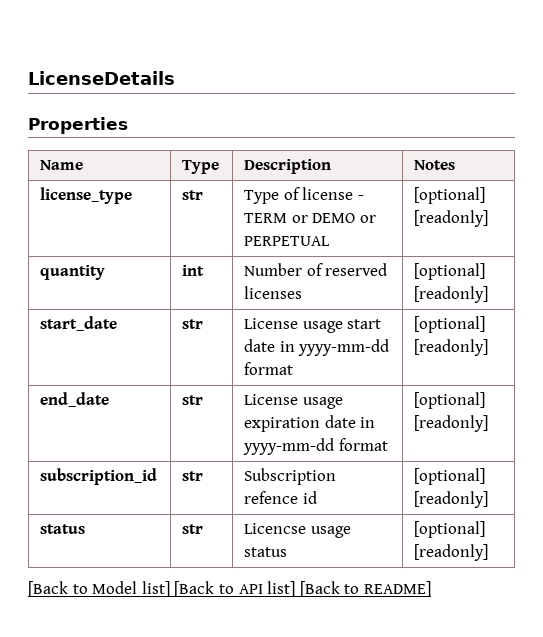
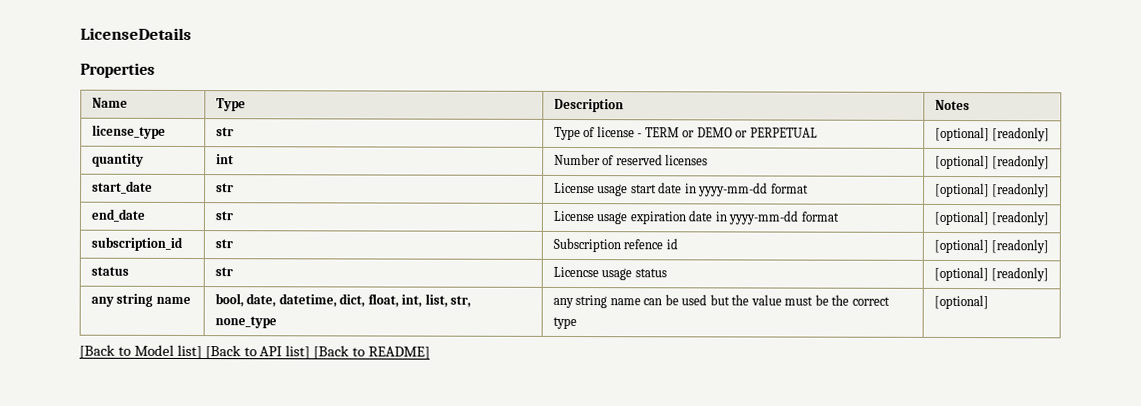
+ any string name | bool, date, datetime, dict, float, int, list, str, none_type | any string name can be used but the value must be the correct type | [optional]

